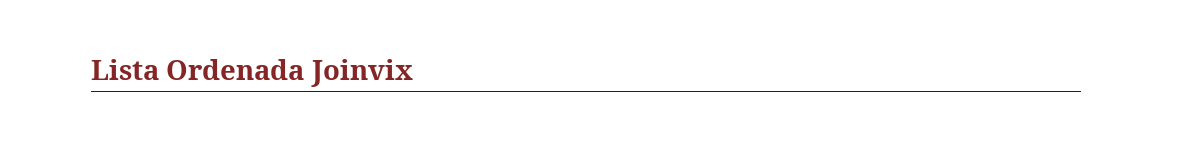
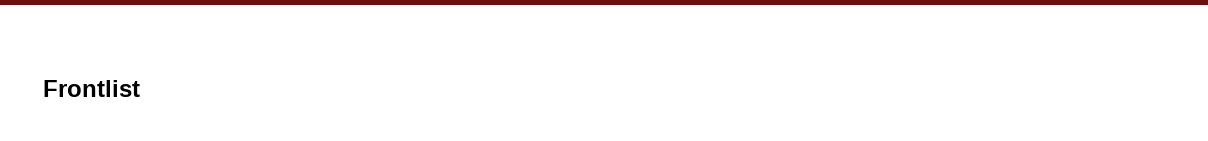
- Lista Ordenada Joinvix
+ Frontlist

